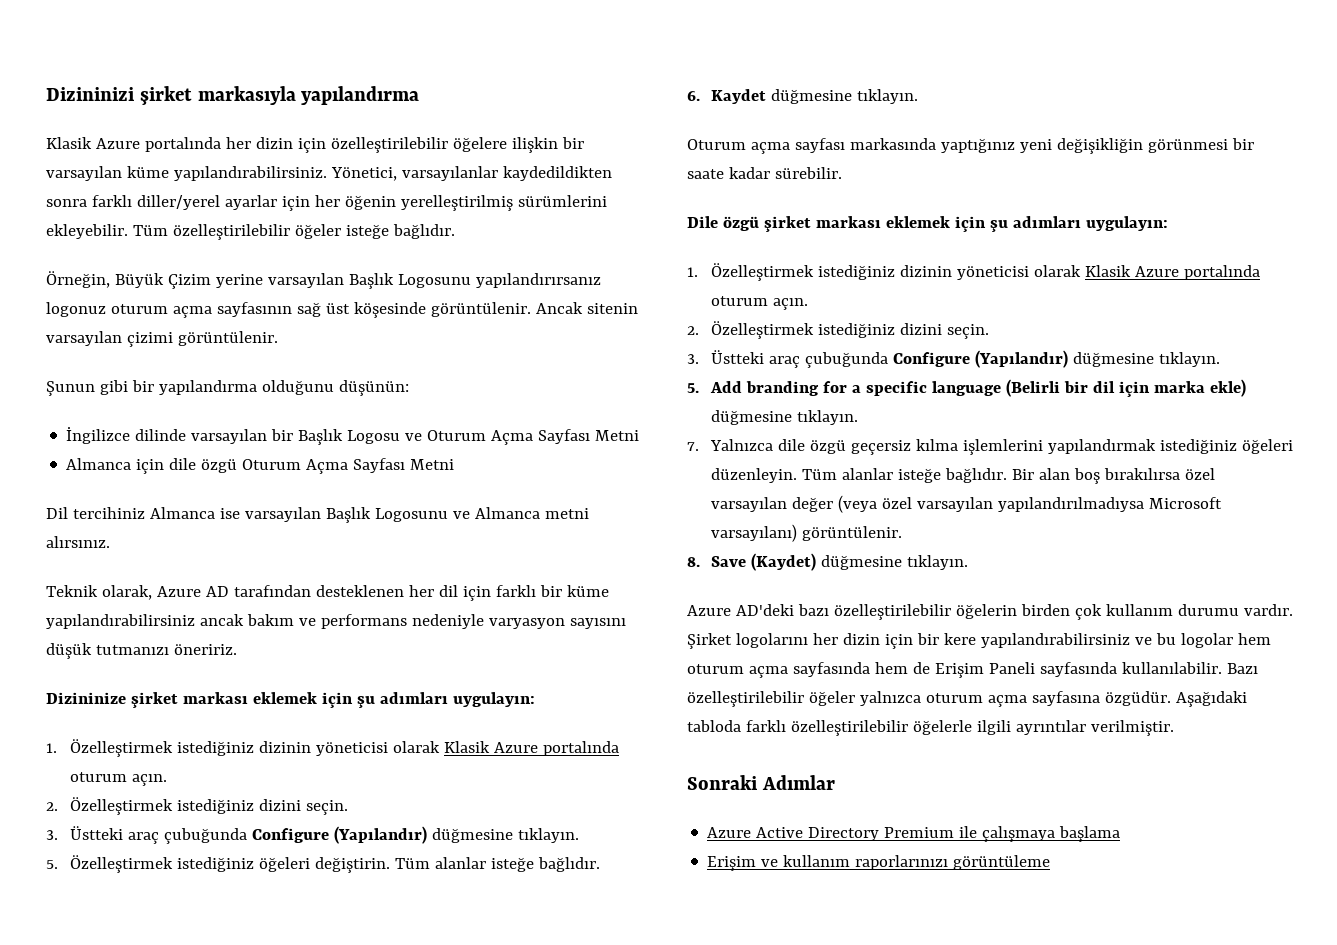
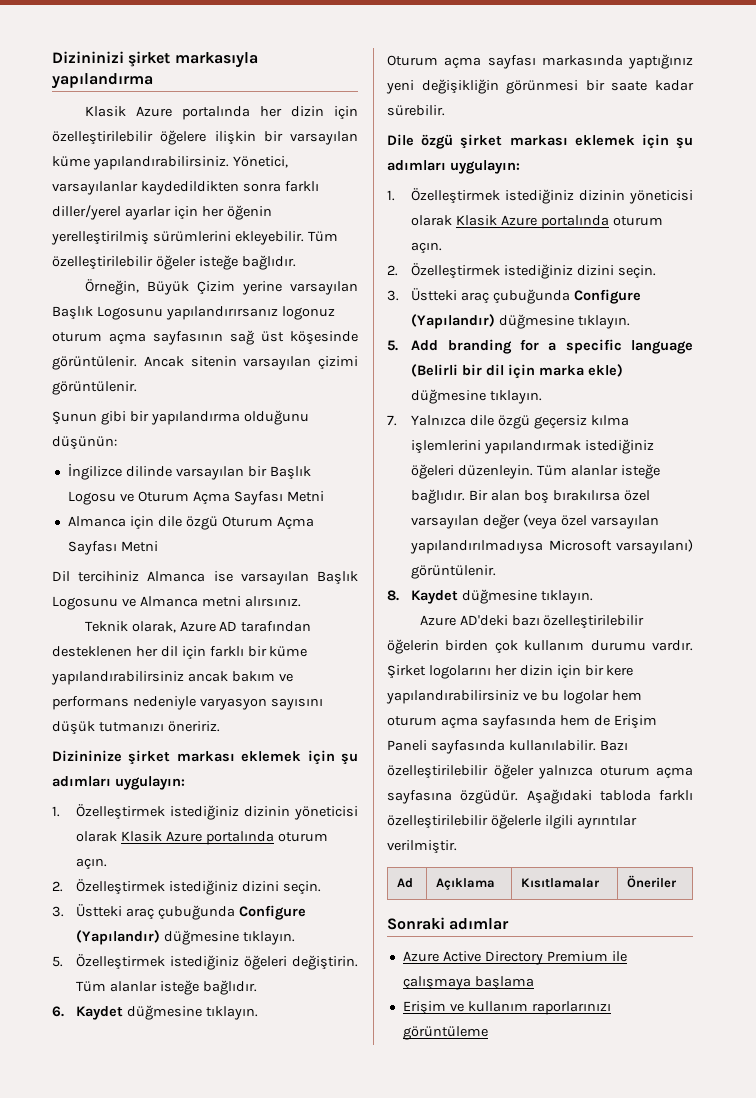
- 8. Save (Kaydet) düğmesine tıklayın.
+ 8. Kaydet düğmesine tıklayın.
+ Ad | Açıklama | Kısıtlamalar | Öneriler
- Sonraki Adımlar
+ Sonraki adımlar

